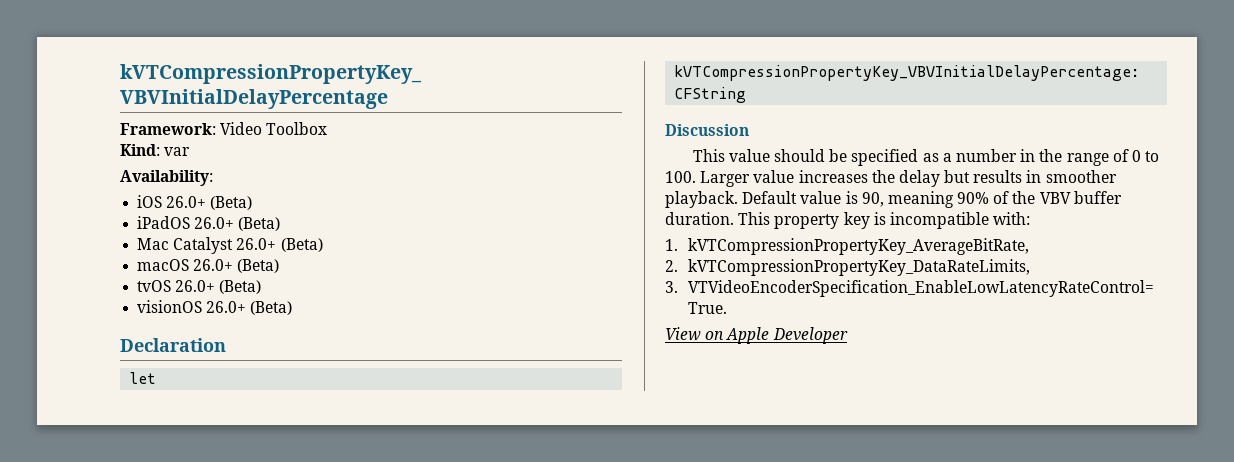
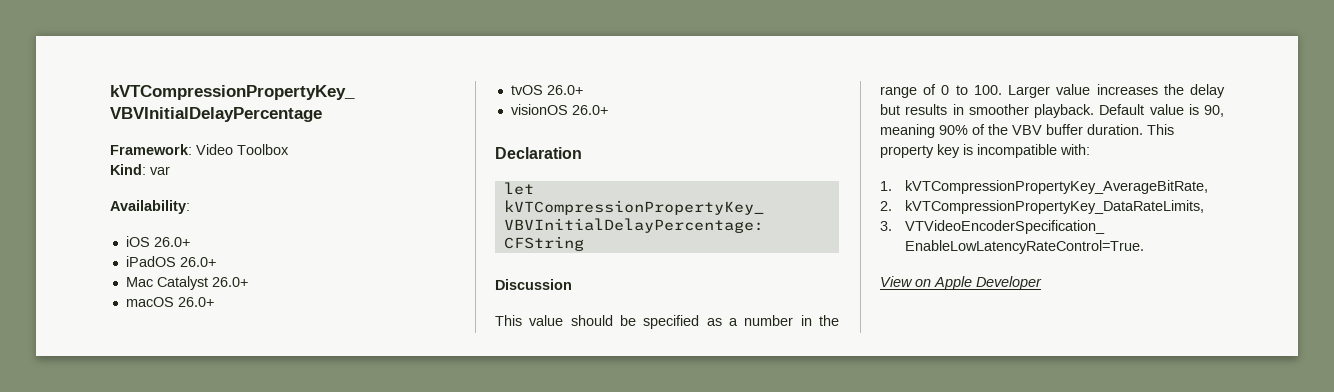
- iOS 26.0+ (Beta)
+ iOS 26.0+
- iPadOS 26.0+ (Beta)
+ iPadOS 26.0+
- Mac Catalyst 26.0+ (Beta)
+ Mac Catalyst 26.0+
- macOS 26.0+ (Beta)
+ macOS 26.0+
- tvOS 26.0+ (Beta)
+ tvOS 26.0+
- visionOS 26.0+ (Beta)
+ visionOS 26.0+

